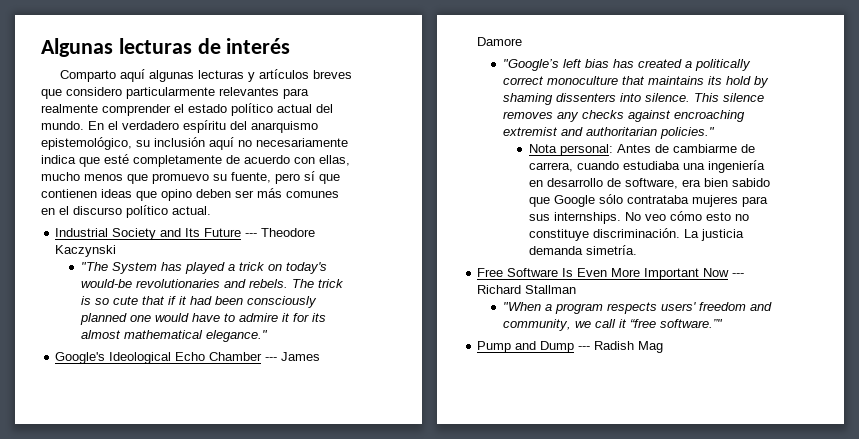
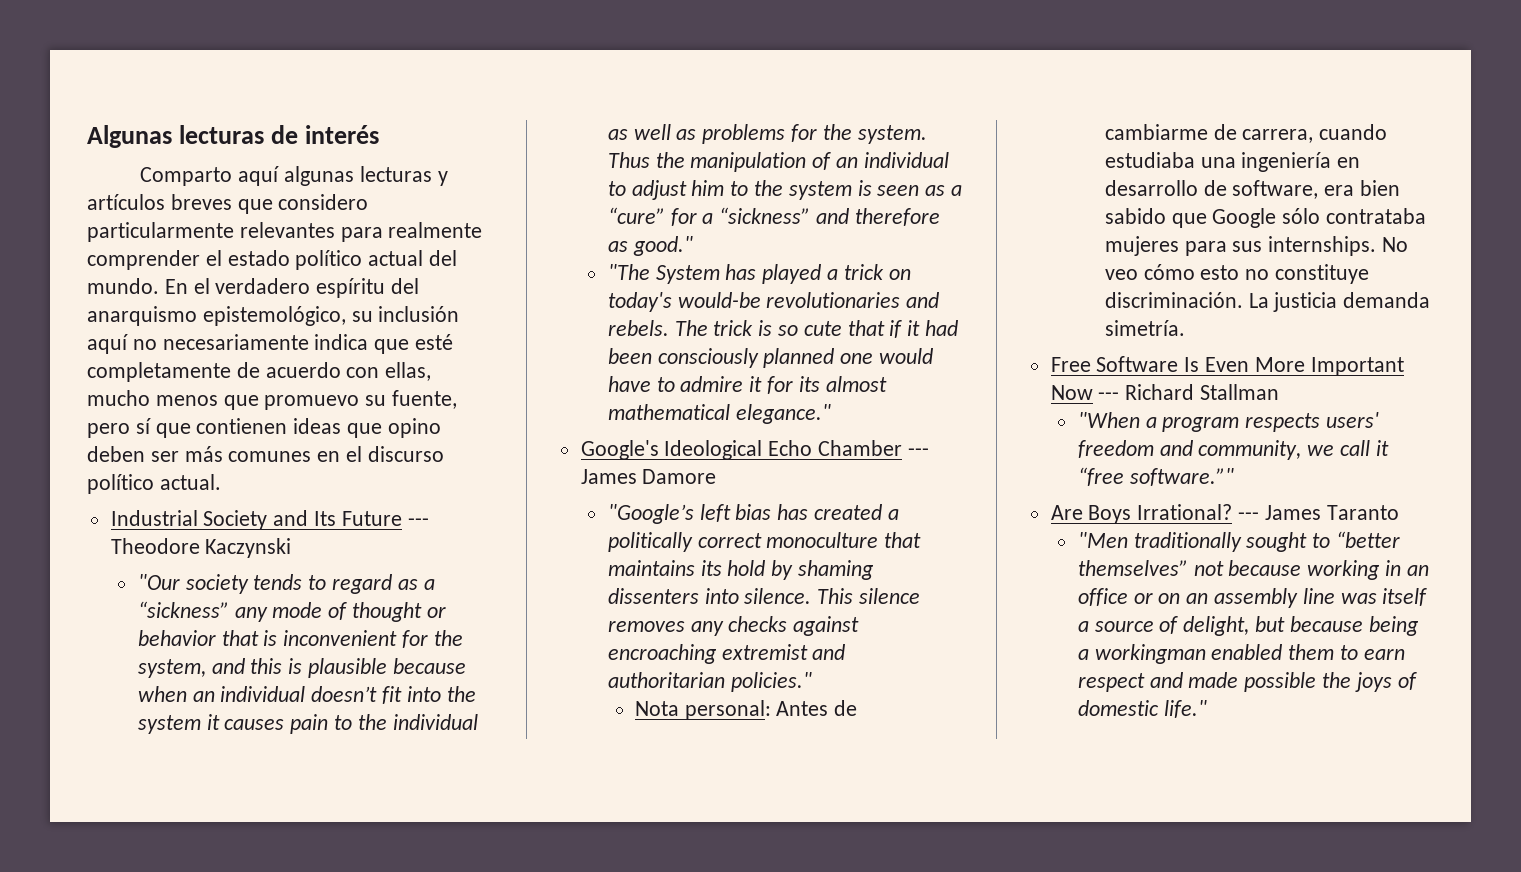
+ "Our society tends to regard as a “sickness” any mode of thought or behavior that is inconvenient for the system, and this is plausible because when an individual doesn’t fit into the system it causes pain to the individual as well as problems for the system. Thus the manipulation of an individual to adjust him to the system is seen as a “cure” for a “sickness” and therefore as good."
- Pump and Dump --- Radish Mag
+ Are Boys Irrational? --- James Taranto
+ "Men traditionally sought to “better themselves” not because working in an office or on an assembly line was itself a source of delight, but because being a workingman enabled them to earn respect and made possible the joys of domestic life."

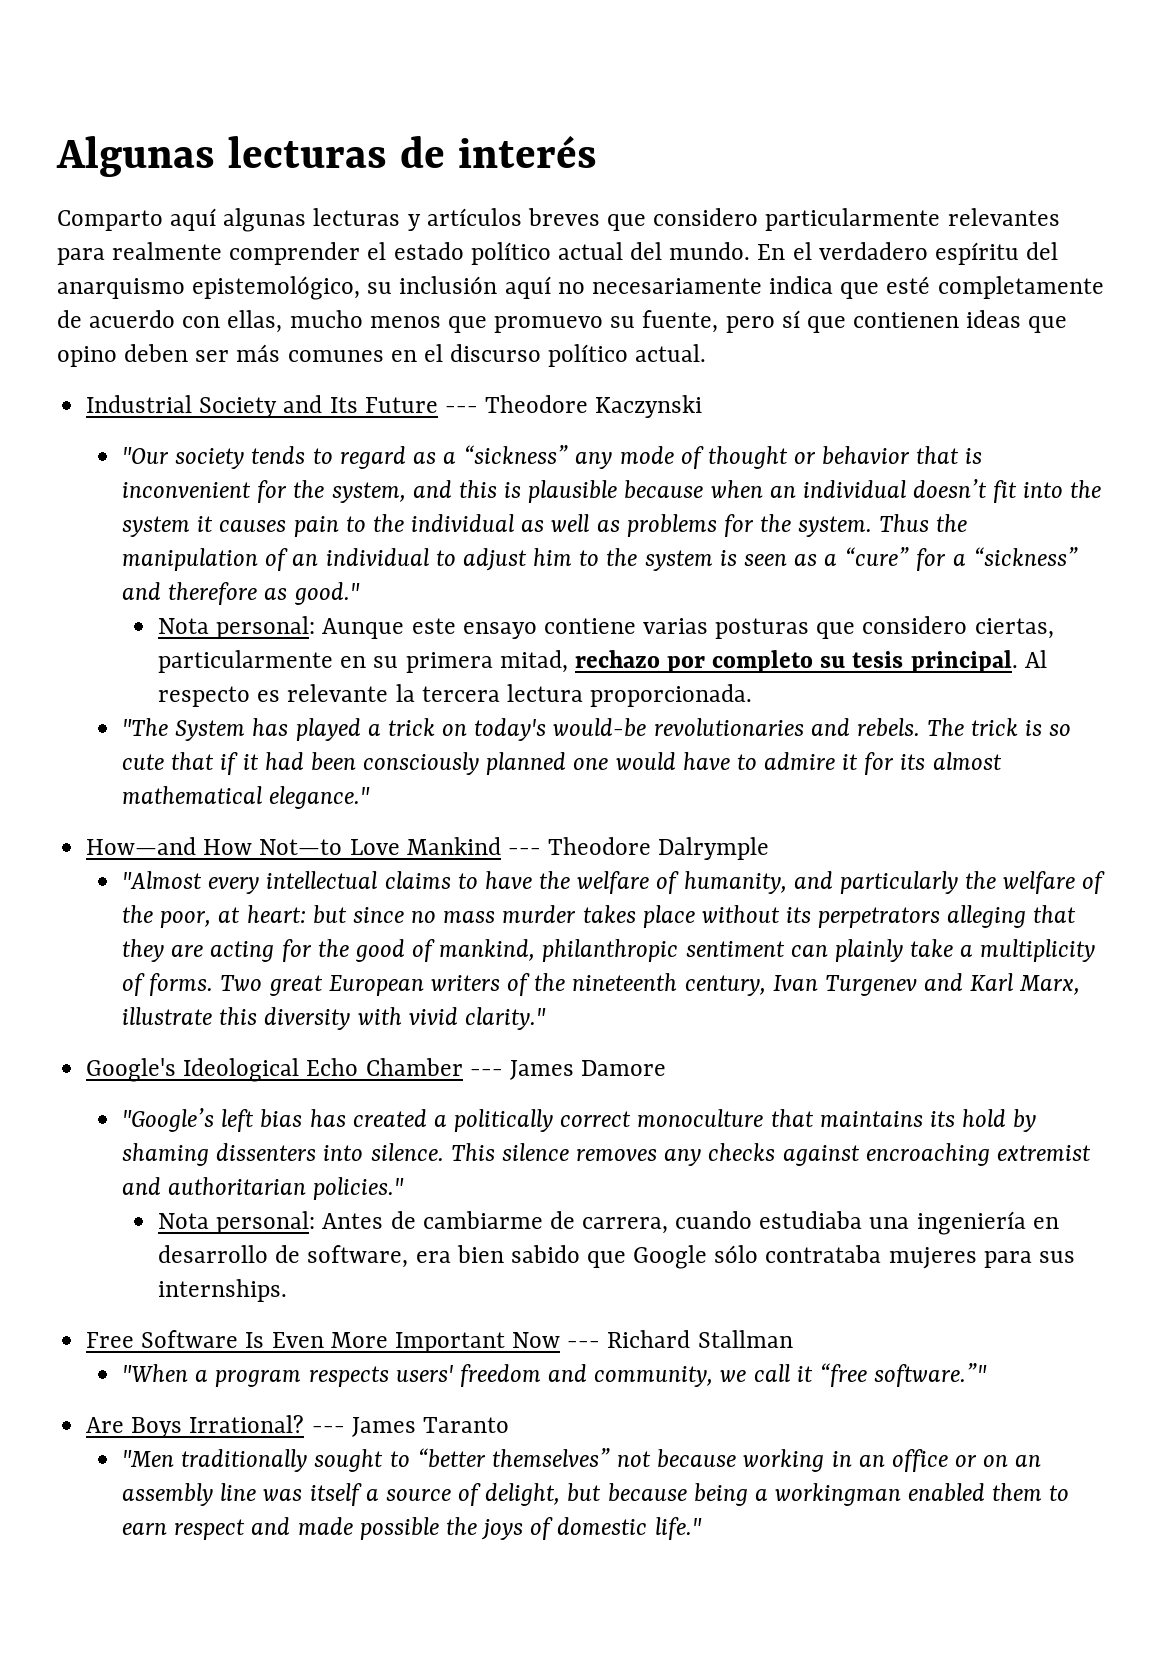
+ Nota personal: Aunque este ensayo contiene varias posturas que considero ciertas, particularmente en su primera mitad, rechazo por completo su tesis principal. Al respecto es relevante la tercera lectura proporcionada.
+ How—and How Not—to Love Mankind --- Theodore Dalrymple
+ "Almost every intellectual claims to have the welfare of humanity, and particularly the welfare of the poor, at heart: but since no mass murder takes place without its perpetrators alleging that they are acting for the good of mankind, philanthropic sentiment can plainly take a multiplicity of forms. Two great European writers of the nineteenth century, Ivan Turgenev and Karl Marx, illustrate this diversity with vivid clarity."
- No veo cómo esto no constituye discriminación. La justicia demanda simetría.

